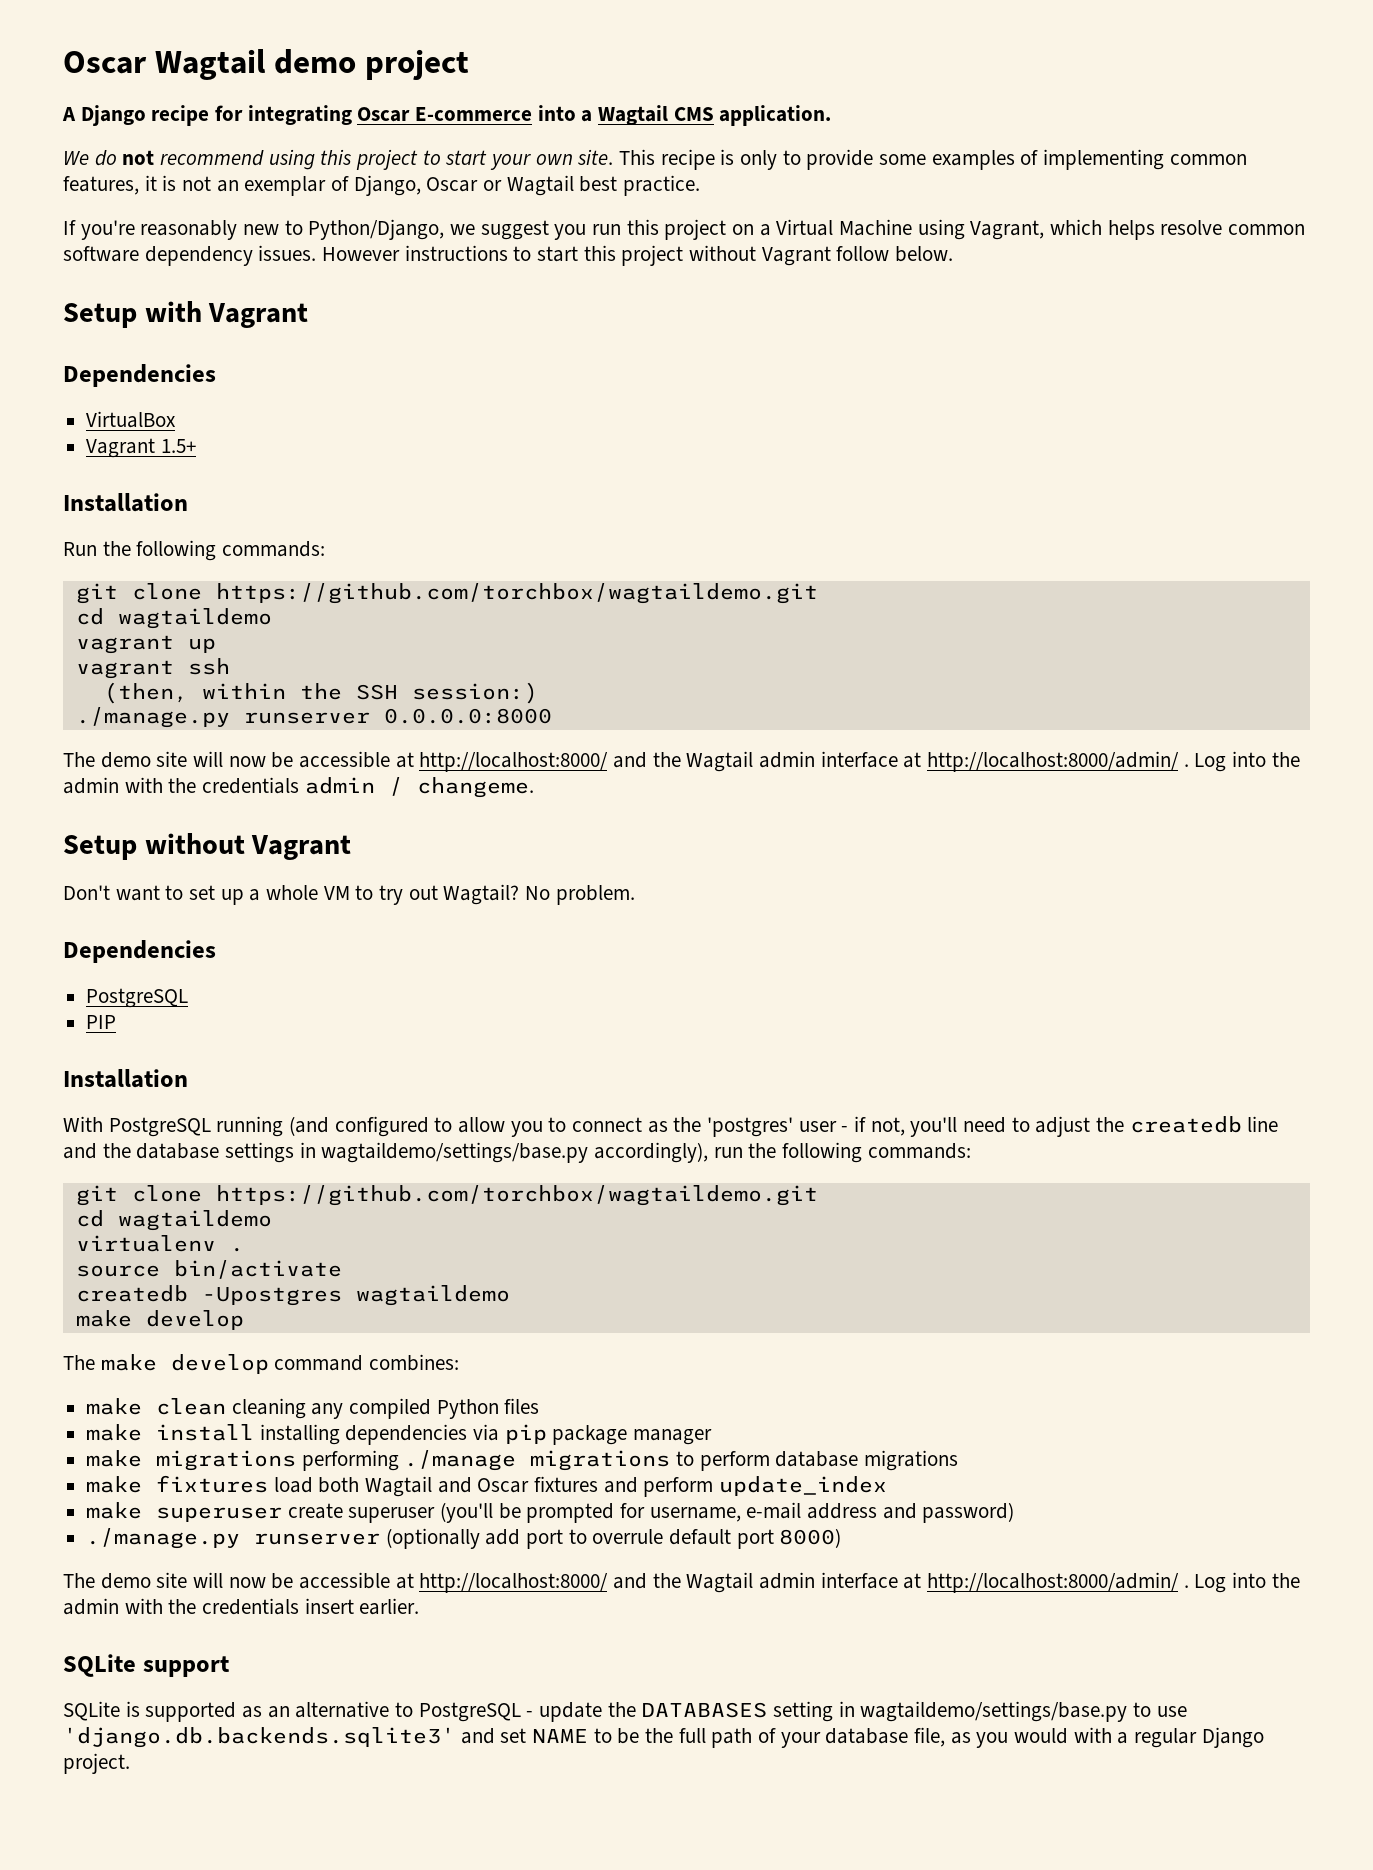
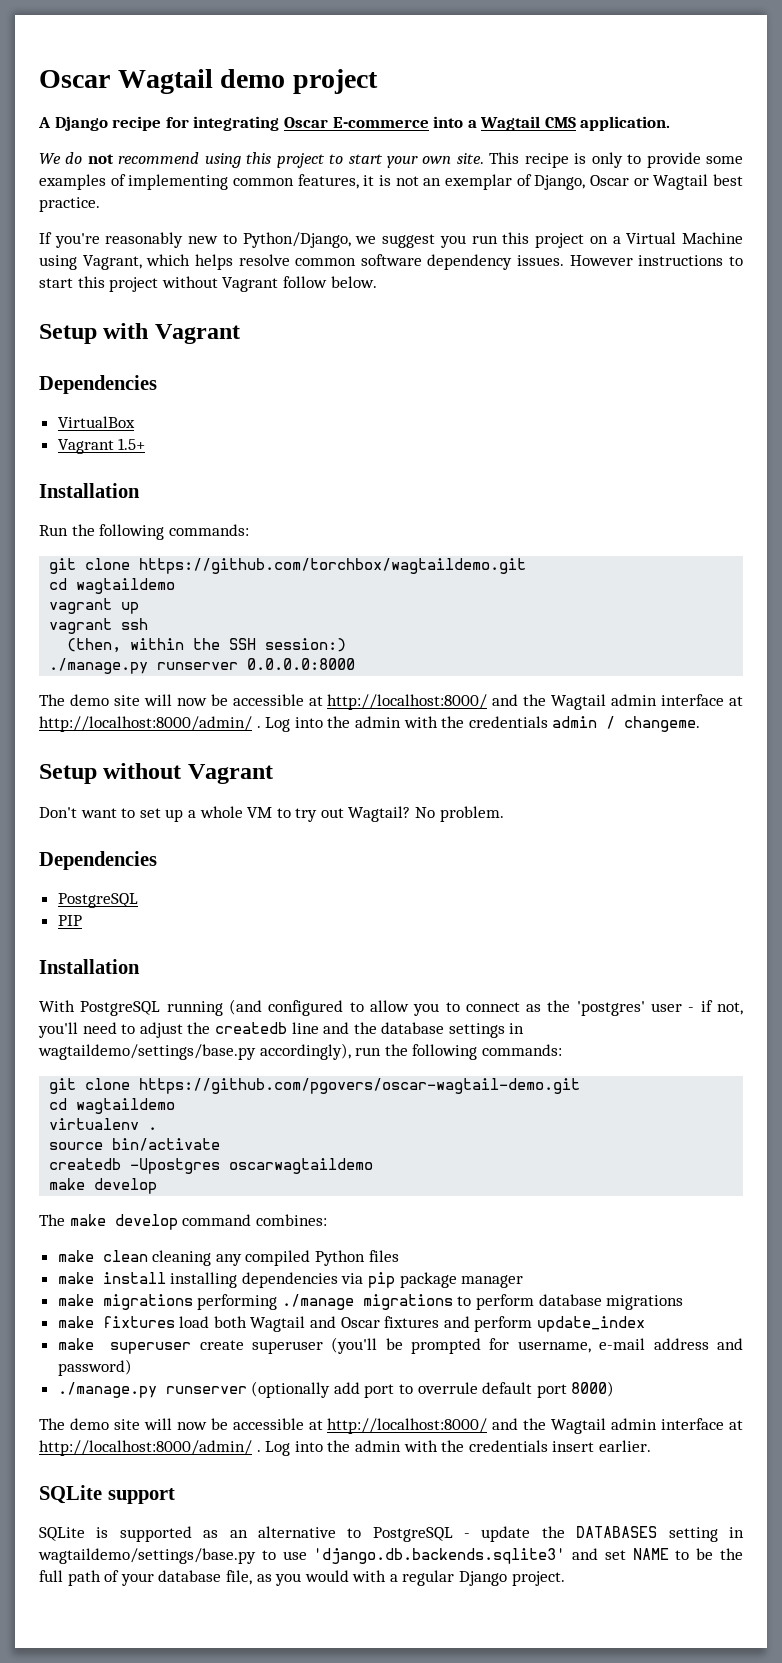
  With PostgreSQL running (and configured to allow you to connect as the 'postgres' user - if not, you'll need to adjust the createdb line and the database settings in wagtaildemo/settings/base.py accordingly), run the following commands:
- git clone https://github.com/torchbox/wagtaildemo.git
+ git clone https://github.com/pgovers/oscar-wagtail-demo.git
- createdb -Upostgres wagtaildemo
+ createdb -Upostgres oscarwagtaildemo

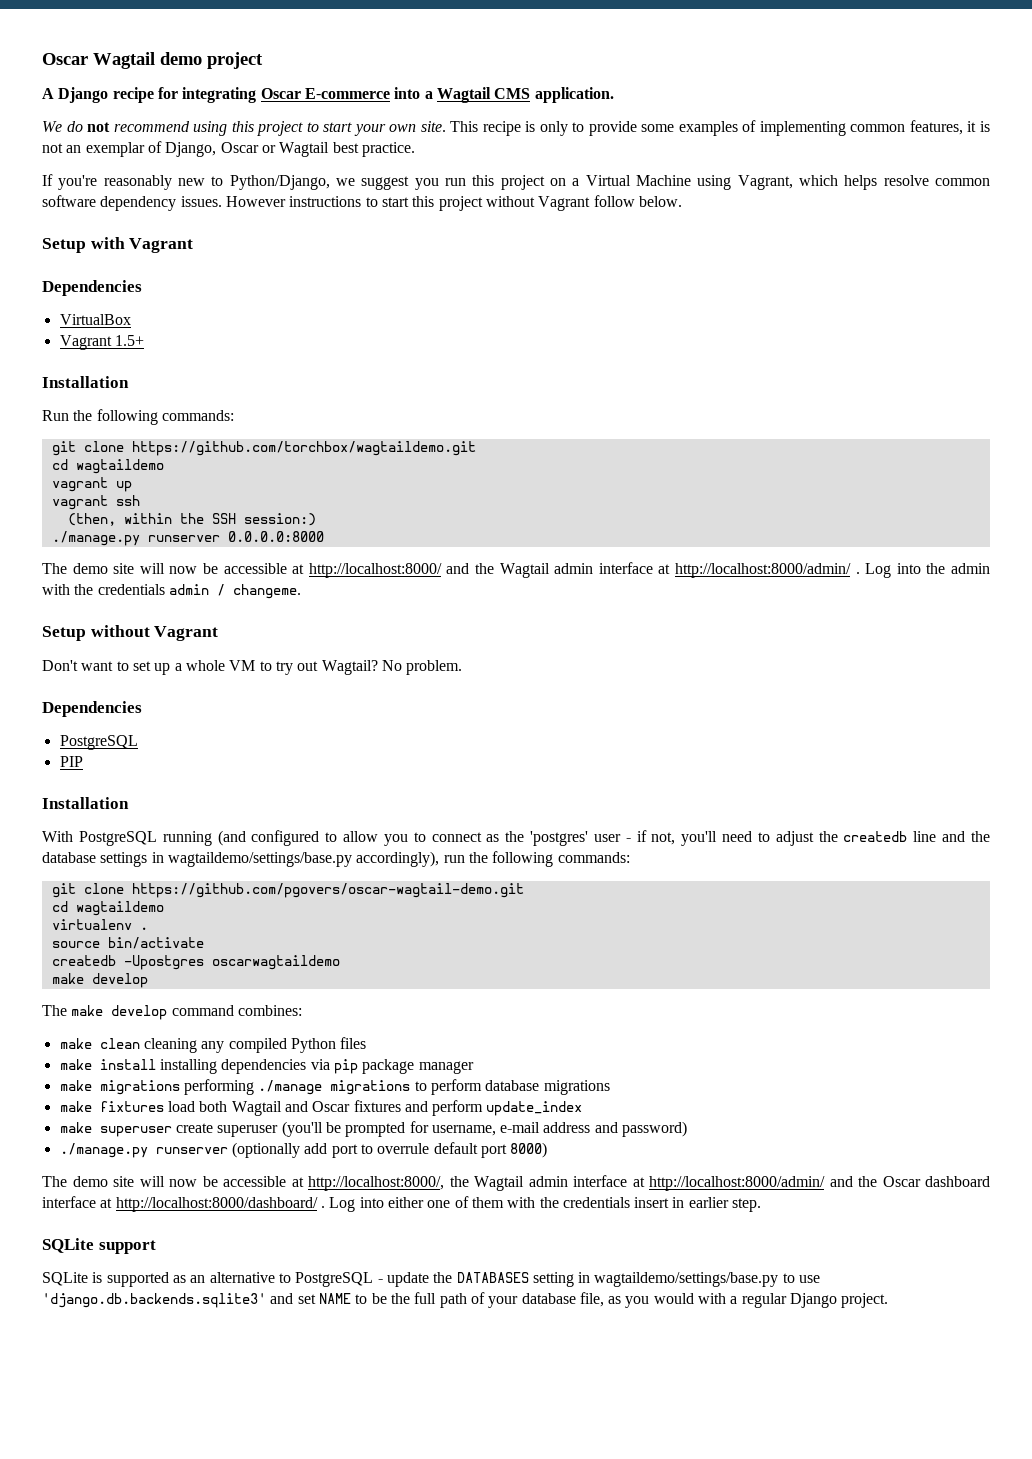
- The demo site will now be accessible at http://localhost:8000/ and the Wagtail admin interface at http://localhost:8000/admin/ . Log into the admin with the credentials insert earlier.
+ The demo site will now be accessible at http://localhost:8000/, the Wagtail admin interface at http://localhost:8000/admin/ and the Oscar dashboard interface at http://localhost:8000/dashboard/ . Log into either one of them with the credentials insert in earlier step.

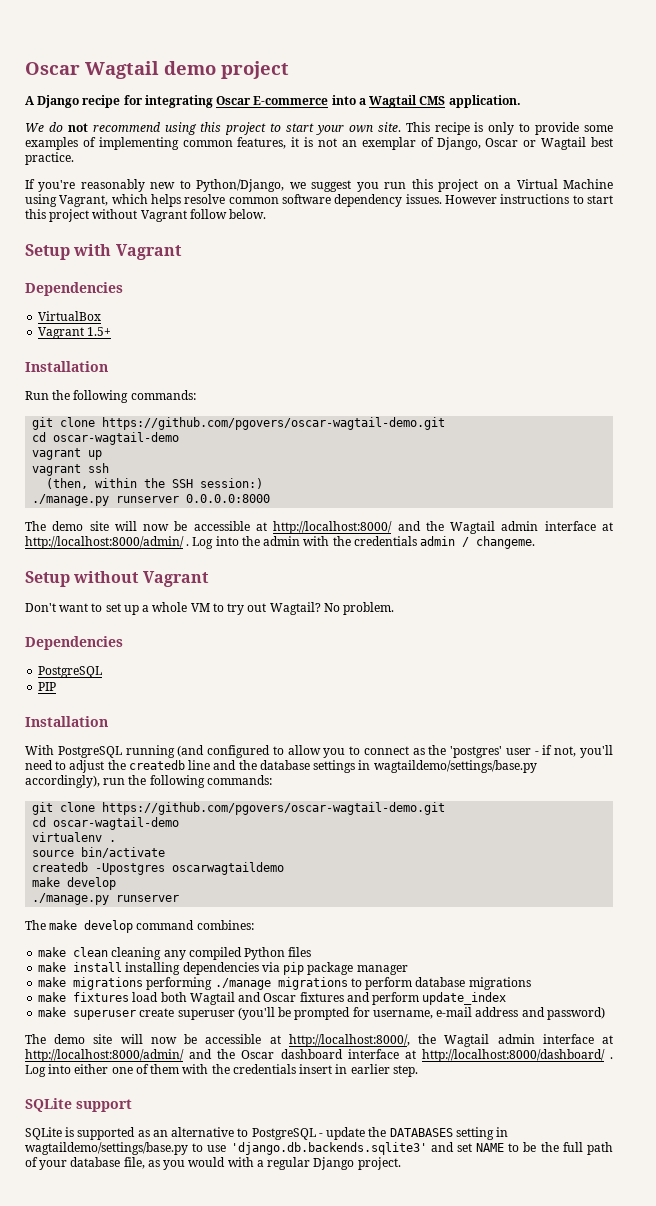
  Run the following commands:
- git clone https://github.com/torchbox/wagtaildemo.git
- cd wagtaildemo
+ git clone https://github.com/pgovers/oscar-wagtail-demo.git
+ cd oscar-wagtail-demo
  With PostgreSQL running (and configured to allow you to connect as the 'postgres' user - if not, you'll need to adjust the createdb line and the database settings in wagtaildemo/settings/base.py accordingly), run the following commands:
  git clone https://github.com/pgovers/oscar-wagtail-demo.git
- cd wagtaildemo
+ cd oscar-wagtail-demo
  createdb -Upostgres oscarwagtaildemo
  make develop
+ ./manage.py runserver
- ./manage.py runserver (optionally add port to overrule default port 8000)

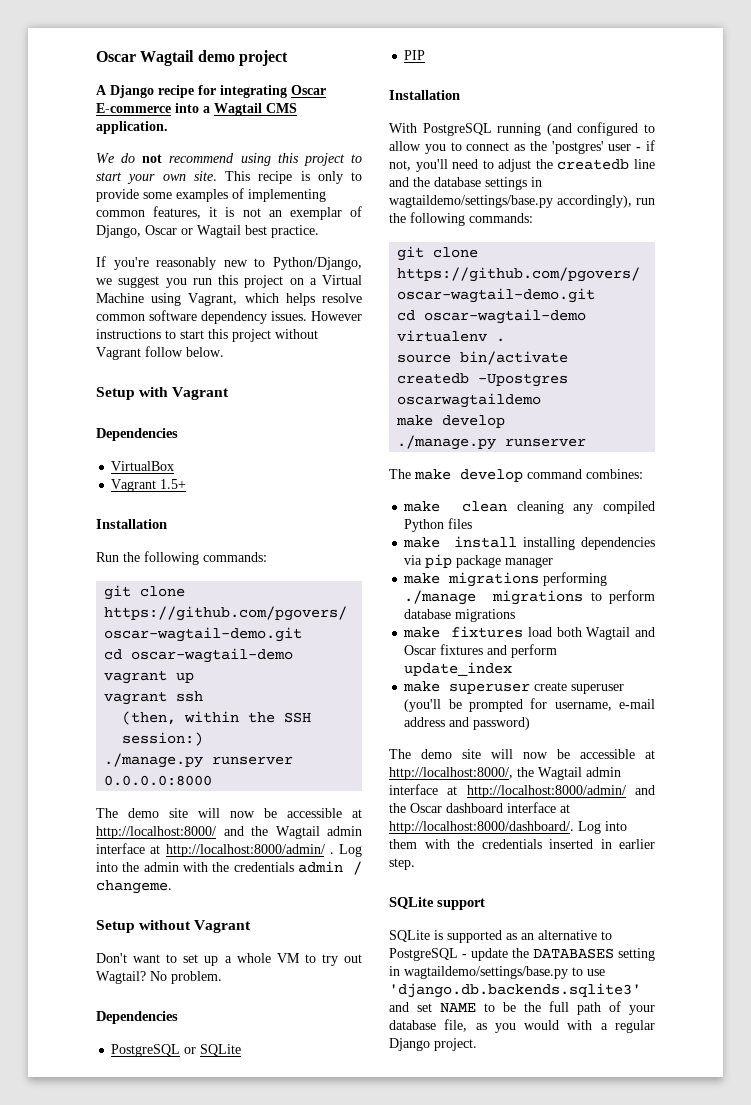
  No problem.
  Dependencies
- PostgreSQL
+ PostgreSQL or SQLite
- The demo site will now be accessible at http://localhost:8000/, the Wagtail admin interface at http://localhost:8000/admin/ and the Oscar dashboard interface at http://localhost:8000/dashboard/ . Log into either one of them with the credentials insert in earlier step.
+ The demo site will now be accessible at http://localhost:8000/, the Wagtail admin interface at http://localhost:8000/admin/ and the Oscar dashboard interface at http://localhost:8000/dashboard/. Log into them with the credentials inserted in earlier step.

